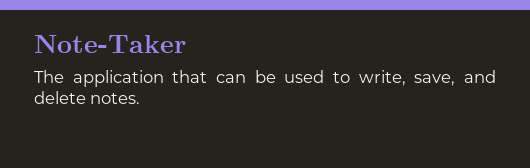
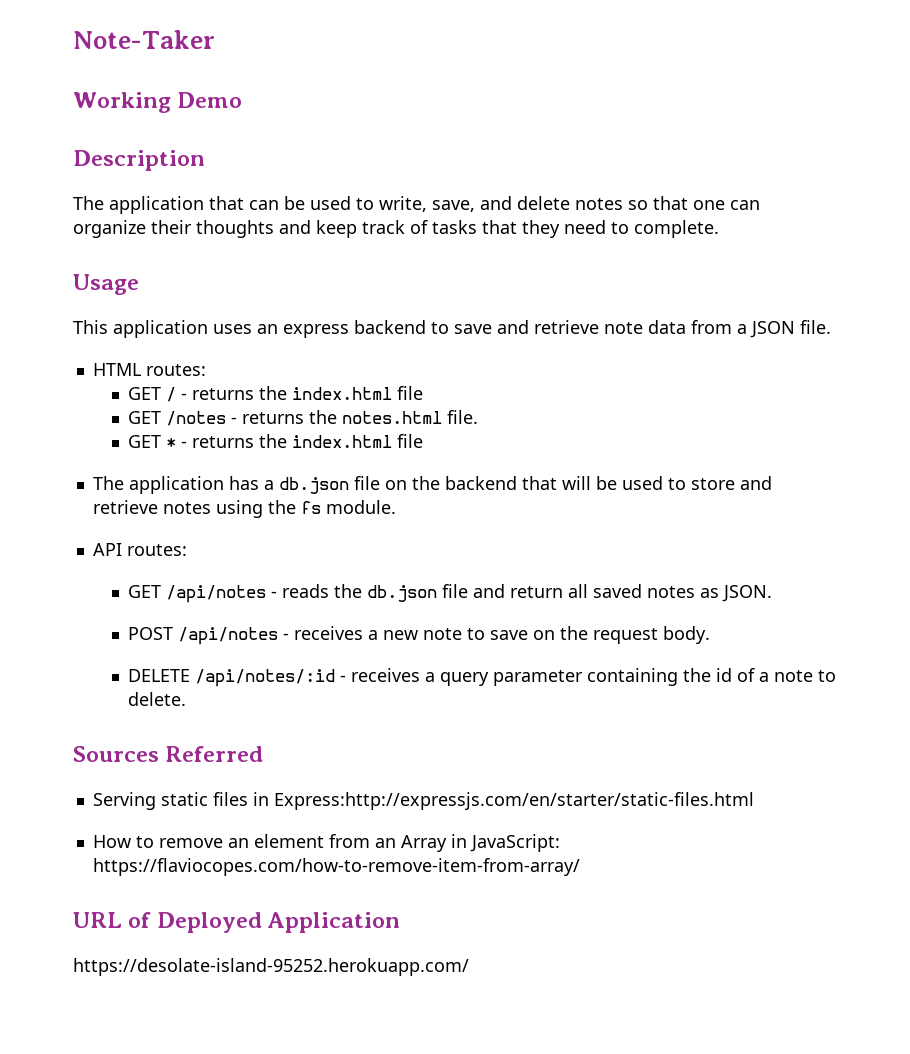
+ Working Demo
+ Description
- The application that can be used to write, save, and delete notes.
+ The application that can be used to write, save, and delete notes so that one can organize their thoughts and keep track of tasks that they need to complete.
+ Usage
+ This application uses an express backend to save and retrieve note data from a JSON file.
+ HTML routes:
+ GET / - returns the index.html file
+ GET /notes - returns the notes.html file.
+ GET * - returns the index.html file
+ The application has a db.json file on the backend that will be used to store and retrieve notes using the fs module.
+ API routes:
+ GET /api/notes - reads the db.json file and return all saved notes as JSON.
+ POST /api/notes - receives a new note to save on the request body.
+ DELETE /api/notes/:id - receives a query parameter containing the id of a note to delete.
+ Sources Referred
+ Serving static files in Express:http://expressjs.com/en/starter/static-files.html
+ How to remove an element from an Array in JavaScript: https://flaviocopes.com/how-to-remove-item-from-array/
+ URL of Deployed Application
+ https://desolate-island-95252.herokuapp.com/

